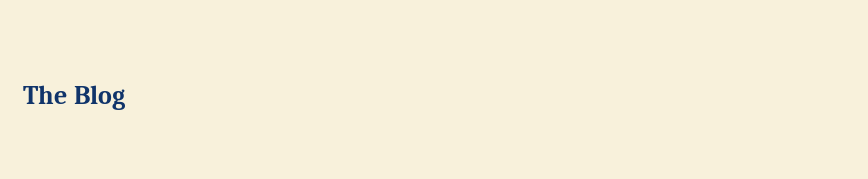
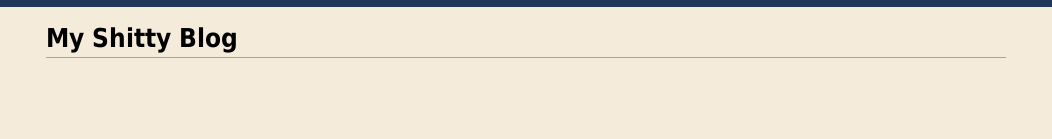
- The Blog
+ My Shitty Blog

